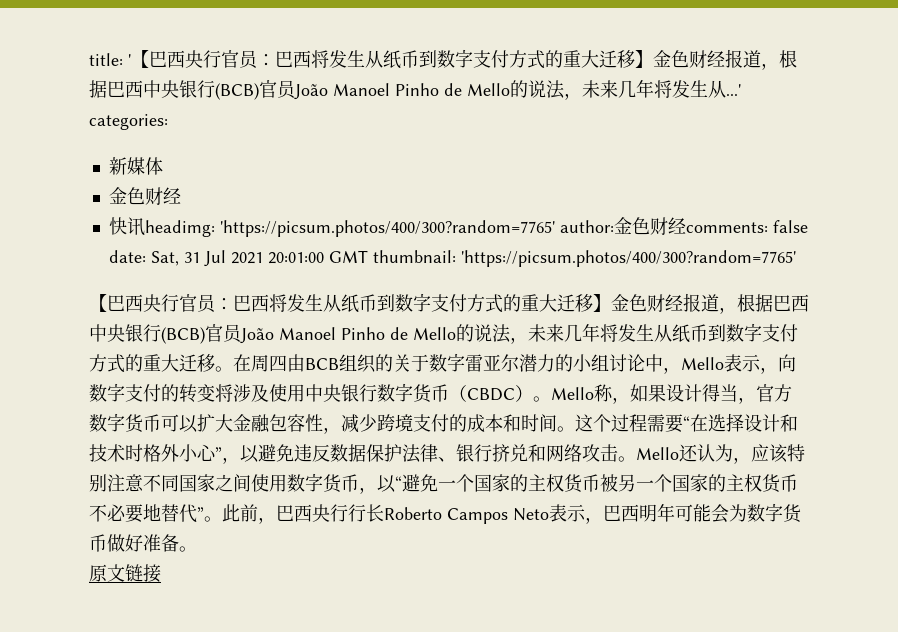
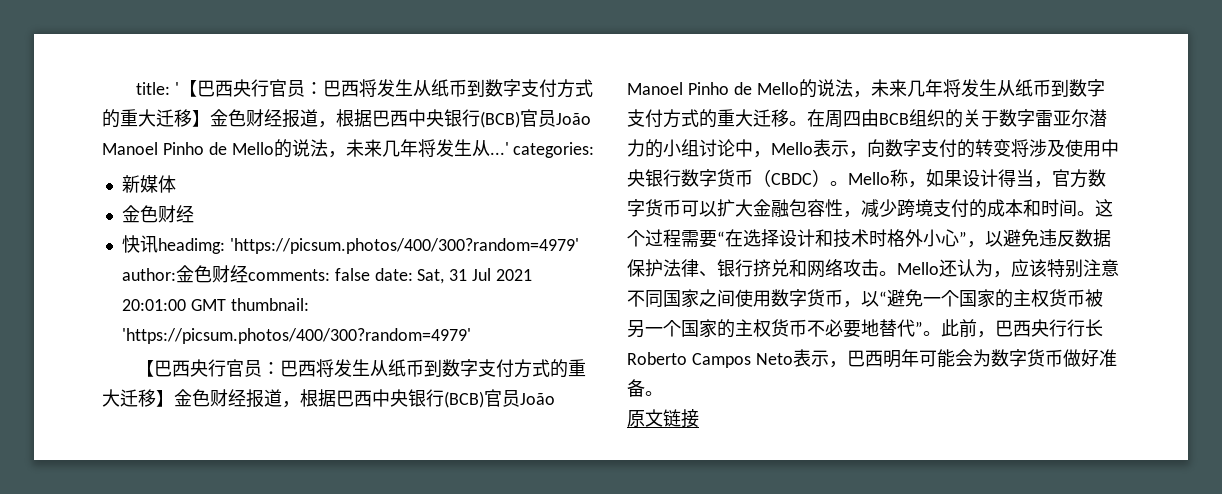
- 快讯headimg: 'https://picsum.photos/400/300?random=7765' author:金色财经comments: false date: Sat, 31 Jul 2021 20:01:00 GMT thumbnail: 'https://picsum.photos/400/300?random=7765'
+ 快讯headimg: 'https://picsum.photos/400/300?random=4979' author:金色财经comments: false date: Sat, 31 Jul 2021 20:01:00 GMT thumbnail: 'https://picsum.photos/400/300?random=4979'

